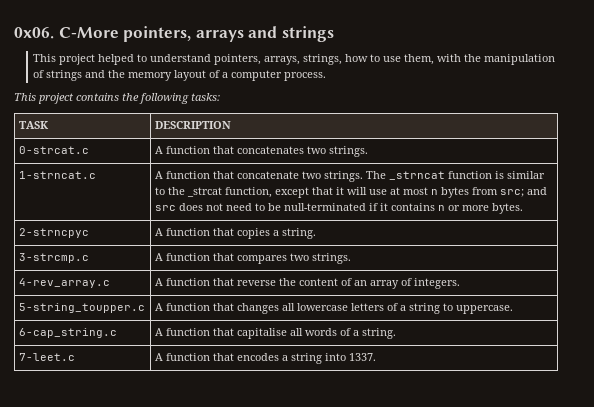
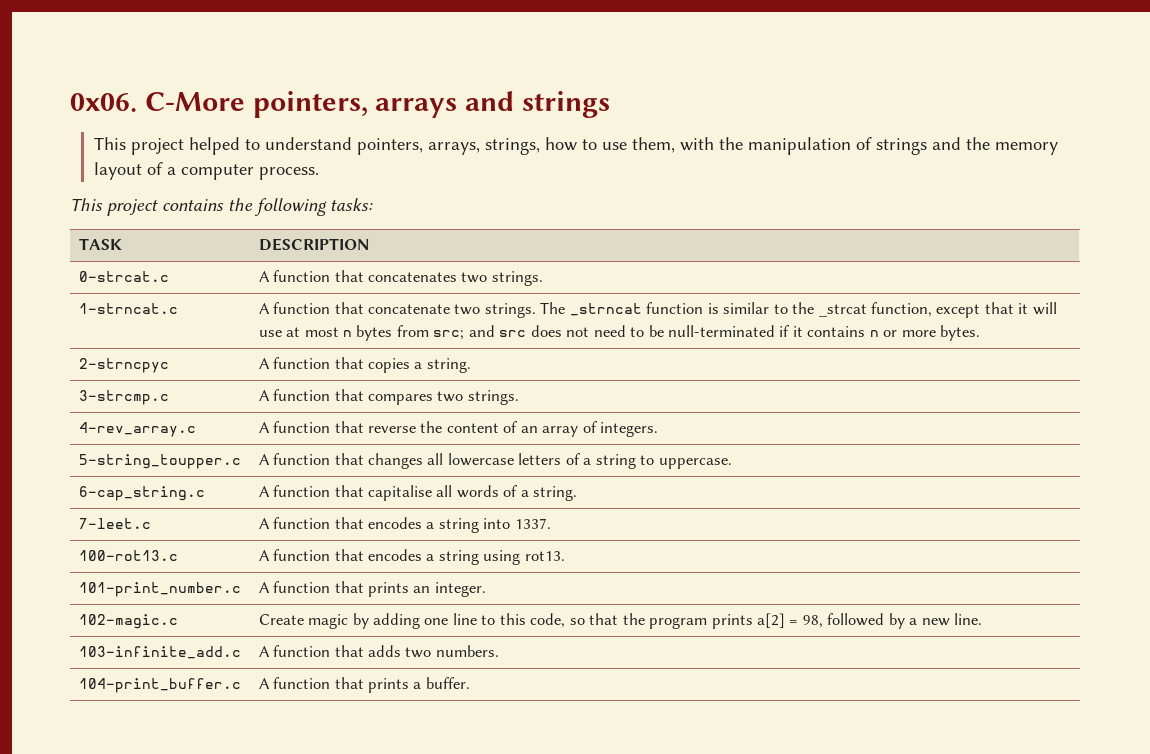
+ 100-rot13.c | A function that encodes a string using rot13.
+ 101-print_number.c | A function that prints an integer.
+ 102-magic.c | Create magic by adding one line to this code, so that the program prints a[2] = 98, followed by a new line.
+ 103-infinite_add.c | A function that adds two numbers.
+ 104-print_buffer.c | A function that prints a buffer.

